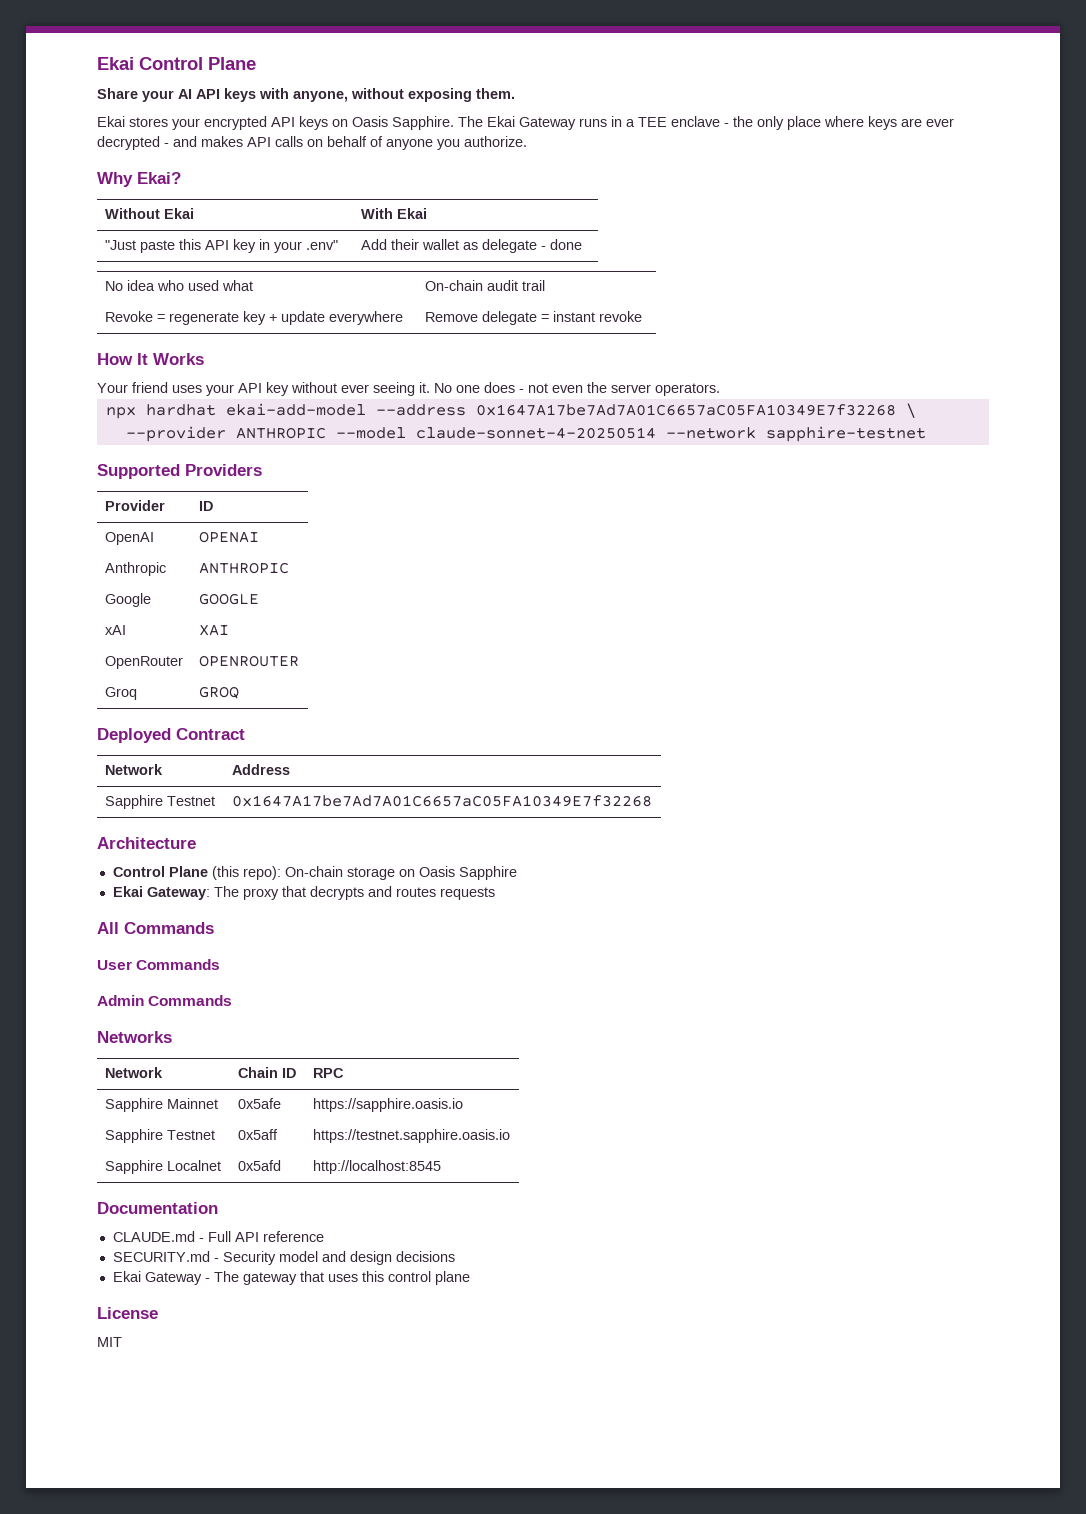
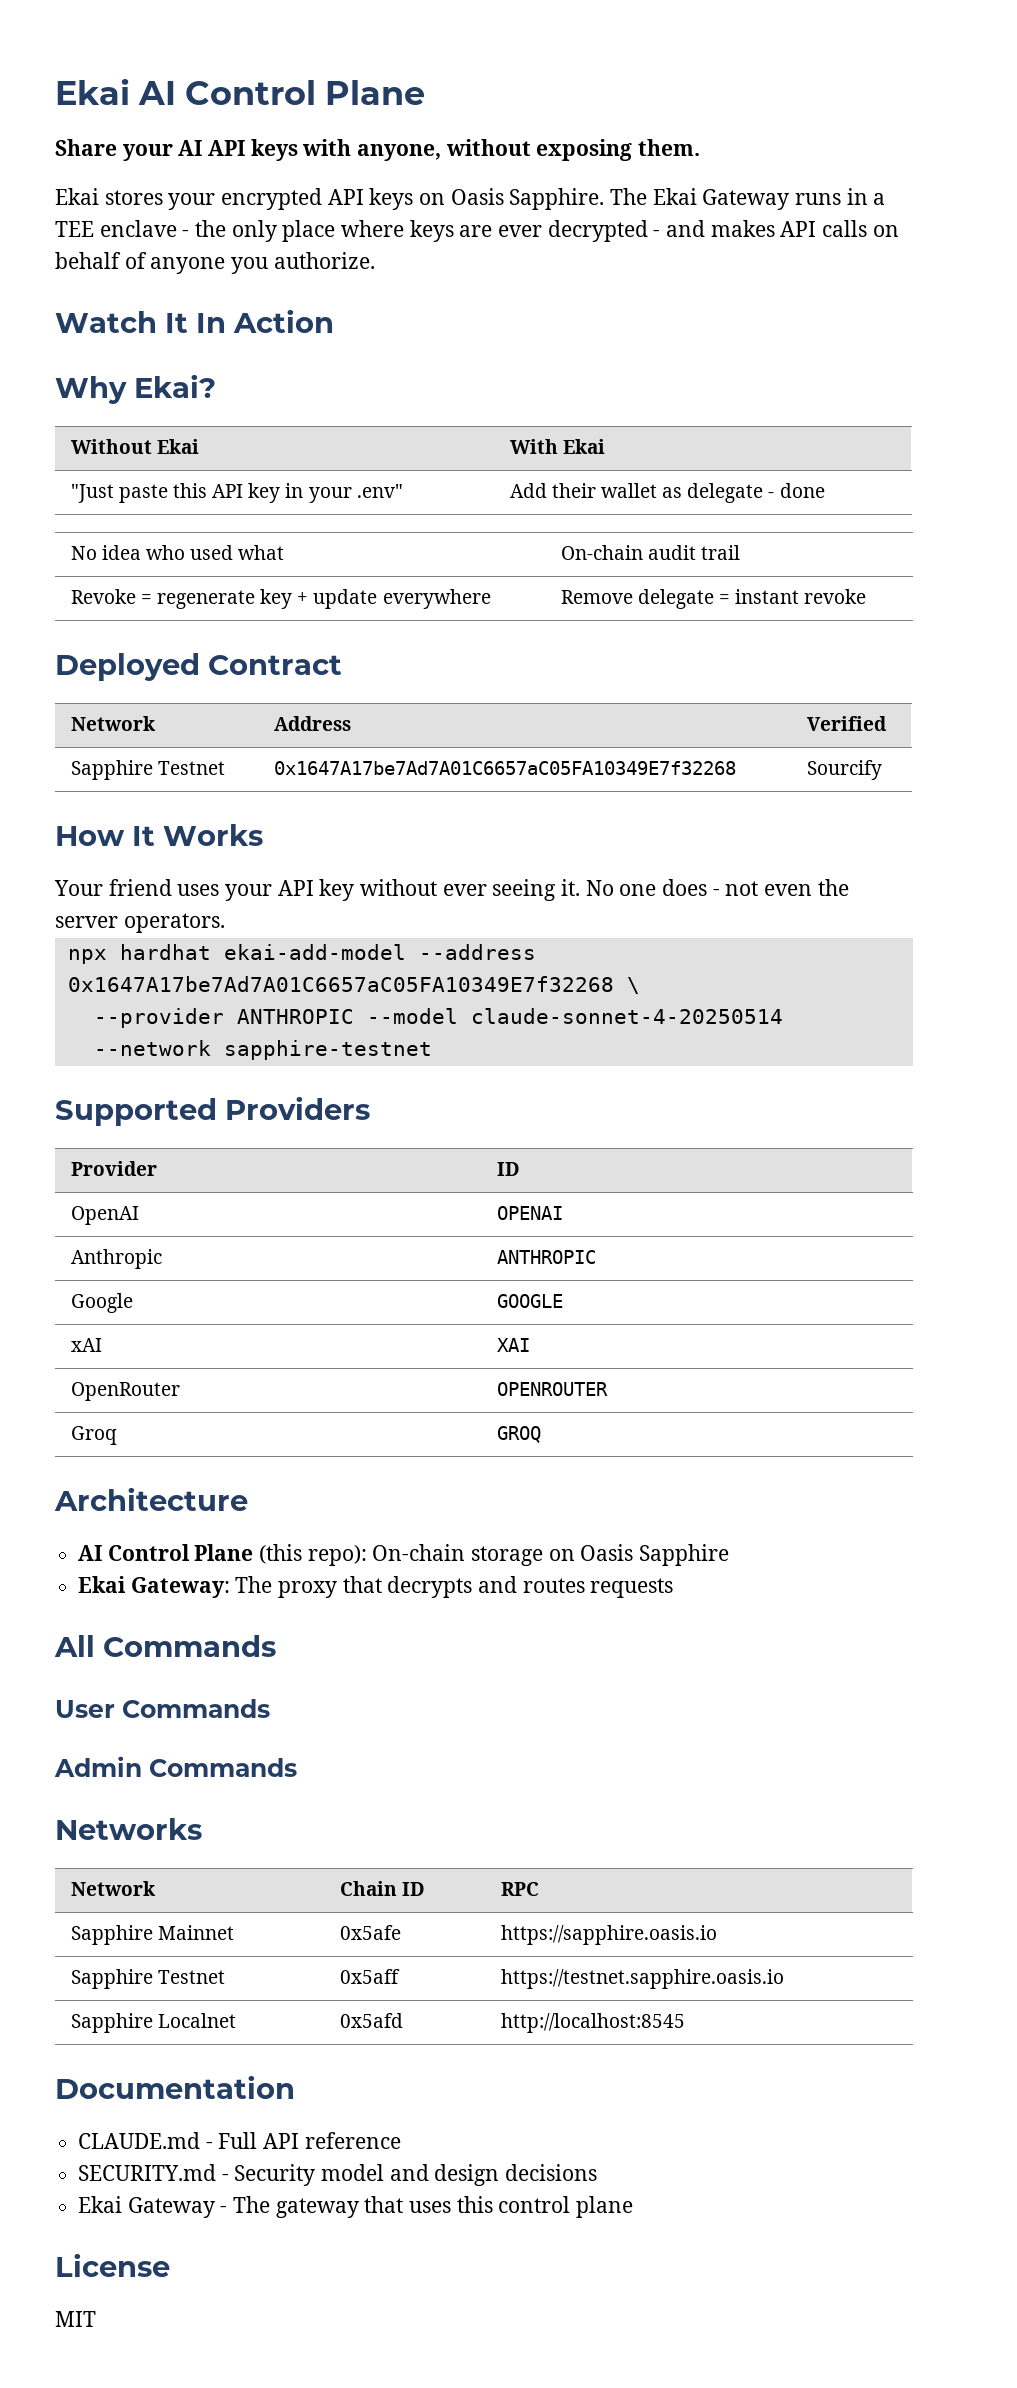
- Ekai Control Plane
+ Ekai AI Control Plane
+ Watch It In Action
+ Deployed Contract
+ Network | Address | Verified
+ Sapphire Testnet | 0x1647A17be7Ad7A01C6657aC05FA10349E7f32268 | Sourcify
- Deployed Contract
- Network | Address
- Sapphire Testnet | 0x1647A17be7Ad7A01C6657aC05FA10349E7f32268
- Control Plane (this repo): On-chain storage on Oasis Sapphire
+ AI Control Plane (this repo): On-chain storage on Oasis Sapphire

